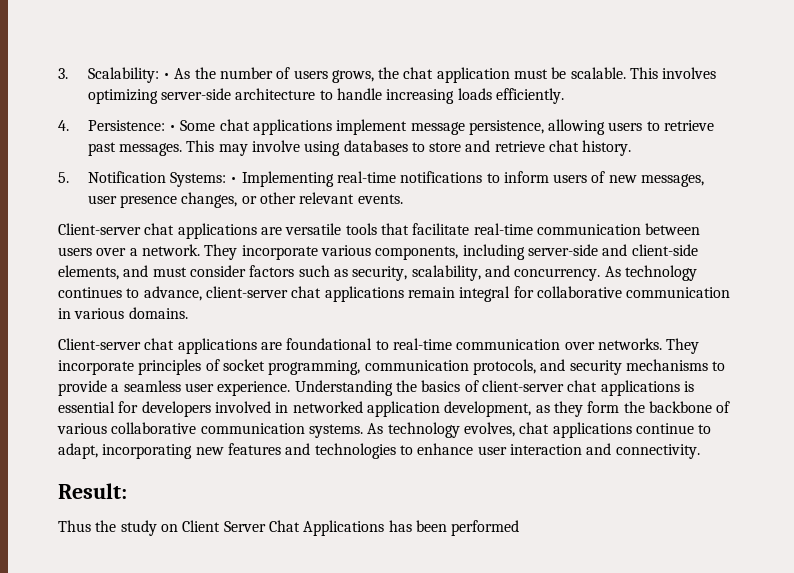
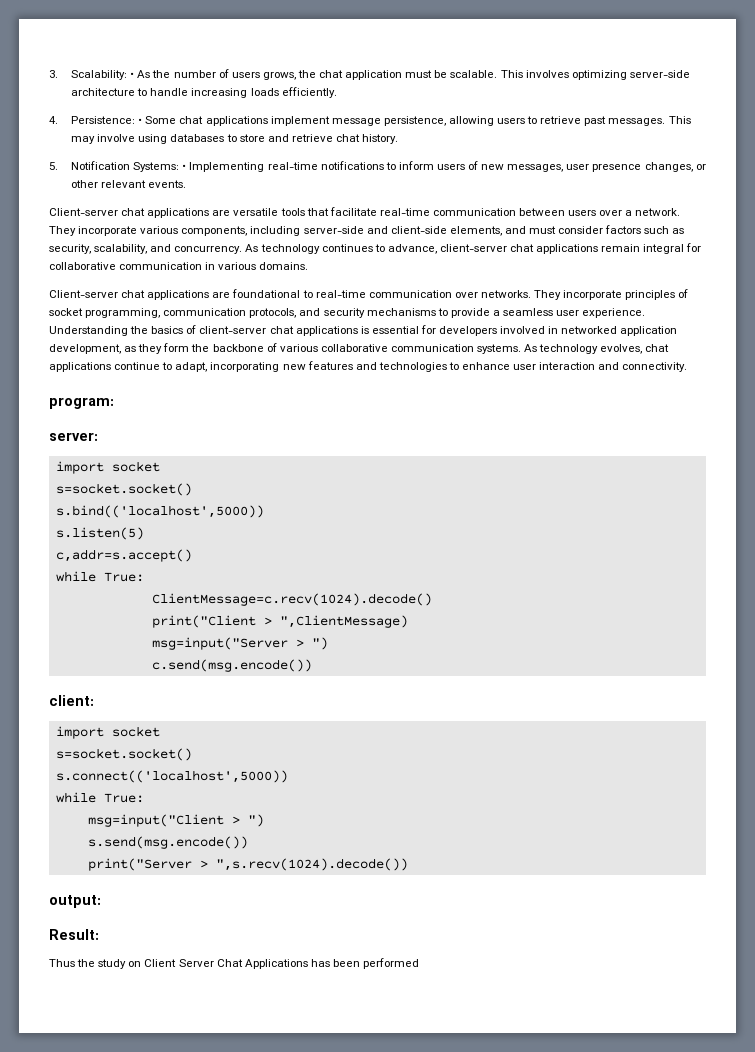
+ program:
+ server:
+ import socket
+ s=socket.socket()
+ s.bind(('localhost',5000))
+ s.listen(5)
+ c,addr=s.accept()
+ while True:
+ ClientMessage=c.recv(1024).decode()
+ print("Client > ",ClientMessage)
+ msg=input("Server > ")
+ c.send(msg.encode())
+ client:
+ import socket
+ s=socket.socket()
+ s.connect(('localhost',5000))
+ while True:
+ msg=input("Client > ")
+ s.send(msg.encode())
+ print("Server > ",s.recv(1024).decode())
+ output:

